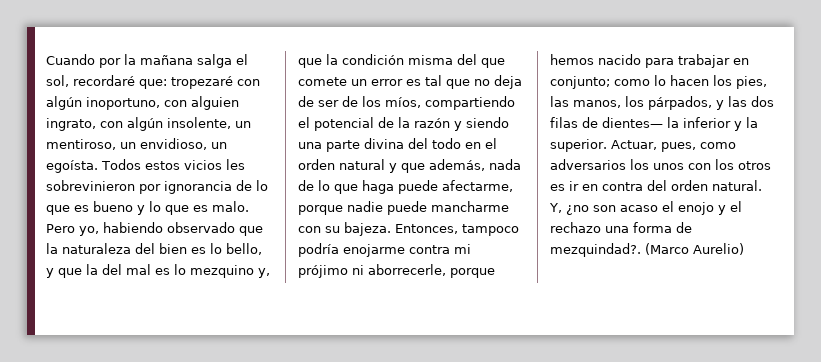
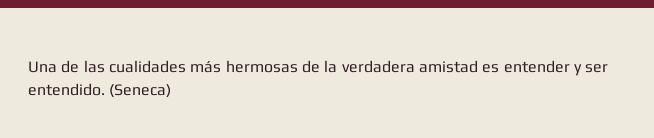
- Cuando por la mañana salga el sol, recordaré que: tropezaré con algún inoportuno, con alguien ingrato, con algún insolente, un mentiroso, un envidioso, un egoísta. Todos estos vicios les sobrevinieron por ignorancia de lo que es bueno y lo que es malo. Pero yo, habiendo observado que la naturaleza del bien es lo bello, y que la del mal es lo mezquino y, que la condición misma del que comete un error es tal que no deja de ser de los míos, compartiendo el potencial de la razón y siendo una parte divina del todo en el orden natural y que además, nada de lo que haga puede afectarme, porque nadie puede mancharme con su bajeza. Entonces, tampoco podría enojarme contra mi prójimo ni aborrecerle, porque hemos nacido para trabajar en conjunto; como lo hacen los pies, las manos, los párpados, y las dos filas de dientes— la inferior y la superior. Actuar, pues, como adversarios los unos con los otros es ir en contra del orden natural. Y, ¿no son acaso el enojo y el rechazo una forma de mezquindad?. (Marco Aurelio)
+ Una de las cualidades más hermosas de la verdadera amistad es entender y ser entendido. (Seneca)

